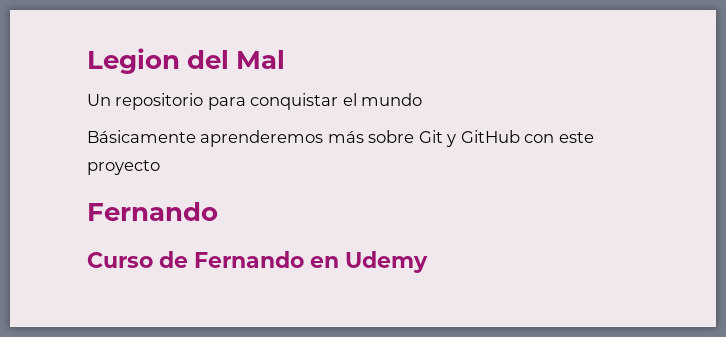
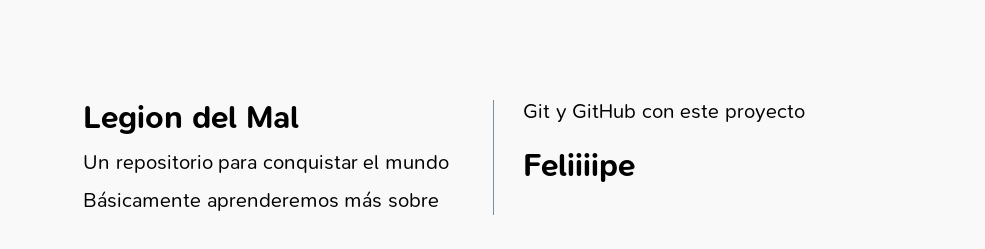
  Básicamente aprenderemos más sobre Git y GitHub con este proyecto
- Fernando
- Curso de Fernando en Udemy
+ Feliiiipe

